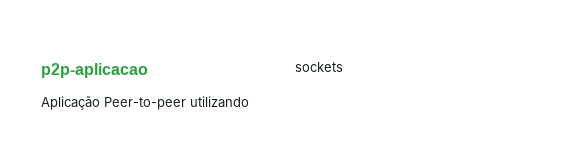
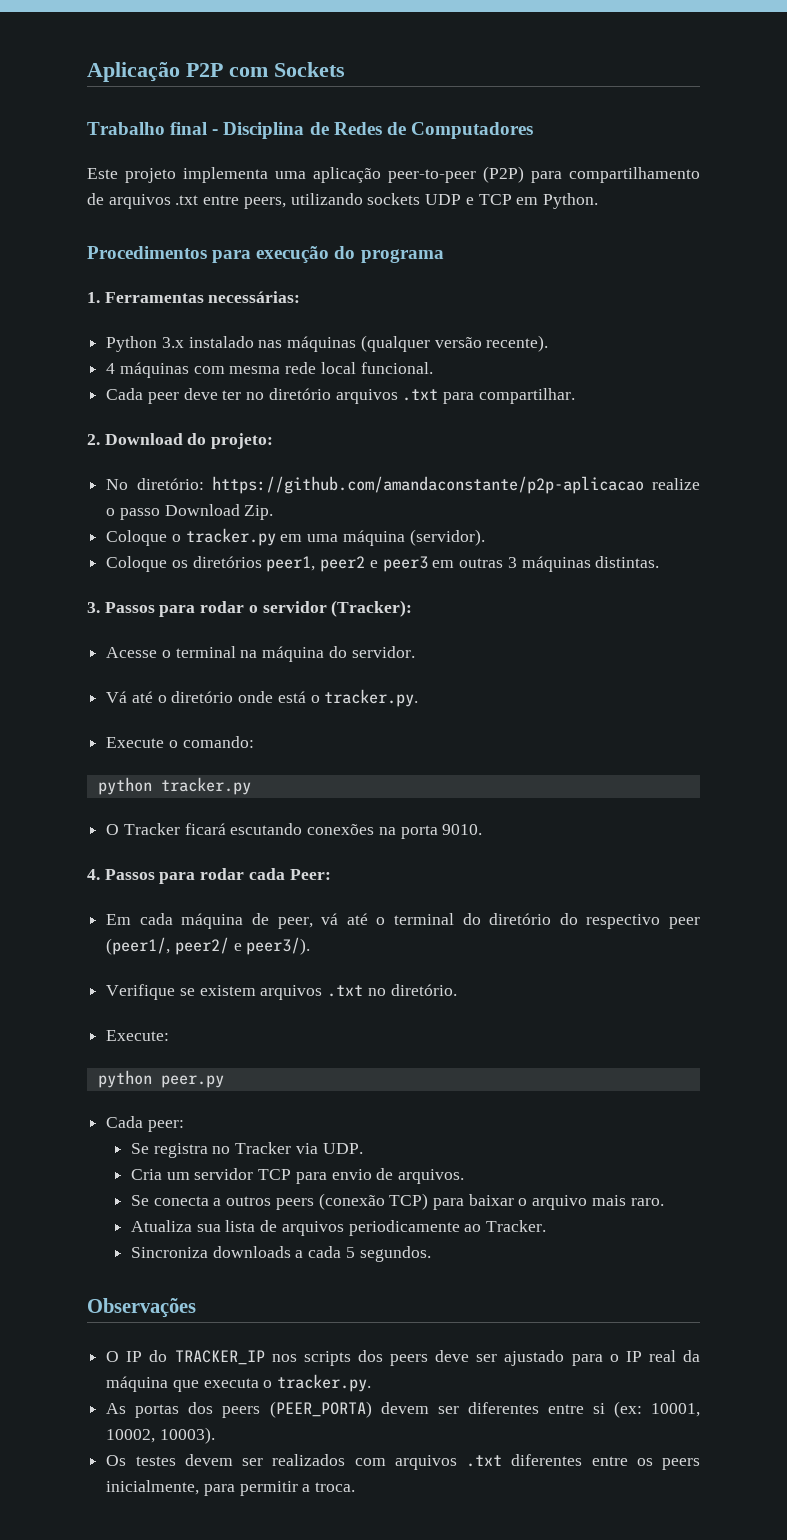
- p2p-aplicacao
- Aplicação Peer-to-peer utilizando sockets
+ Aplicação P2P com Sockets
+ Trabalho final - Disciplina de Redes de Computadores
+ Este projeto implementa uma aplicação peer-to-peer (P2P) para compartilhamento de arquivos .txt entre peers, utilizando sockets UDP e TCP em Python.
+ Procedimentos para execução do programa
+ 1. Ferramentas necessárias:
+ Python 3.x instalado nas máquinas (qualquer versão recente).
+ 4 máquinas com mesma rede local funcional.
+ Cada peer deve ter no diretório arquivos .txt para compartilhar.
+ 2. Download do projeto:
+ No diretório: https://github.com/amandaconstante/p2p-aplicacao realize o passo Download Zip.
+ Coloque o tracker.py em uma máquina (servidor).
+ Coloque os diretórios peer1, peer2 e peer3 em outras 3 máquinas distintas.
+ 3. Passos para rodar o servidor (Tracker):
+ Acesse o terminal na máquina do servidor.
+ Vá até o diretório onde está o tracker.py.
+ Execute o comando:
+ python tracker.py
+ O Tracker ficará escutando conexões na porta 9010.
+ 4. Passos para rodar cada Peer:
+ Em cada máquina de peer, vá até o terminal do diretório do respectivo peer (peer1/, peer2/ e peer3/).
+ Verifique se existem arquivos .txt no diretório.
+ Execute:
+ python peer.py
+ Cada peer:
+ Se registra no Tracker via UDP.
+ Cria um servidor TCP para envio de arquivos.
+ Se conecta a outros peers (conexão TCP) para baixar o arquivo mais raro.
+ Atualiza sua lista de arquivos periodicamente ao Tracker.
+ Sincroniza downloads a cada 5 segundos.
+ Observações
+ O IP do TRACKER_IP nos scripts dos peers deve ser ajustado para o IP real da máquina que executa o tracker.py.
+ As portas dos peers (PEER_PORTA) devem ser diferentes entre si (ex: 10001, 10002, 10003).
+ Os testes devem ser realizados com arquivos .txt diferentes entre os peers inicialmente, para permitir a troca.

